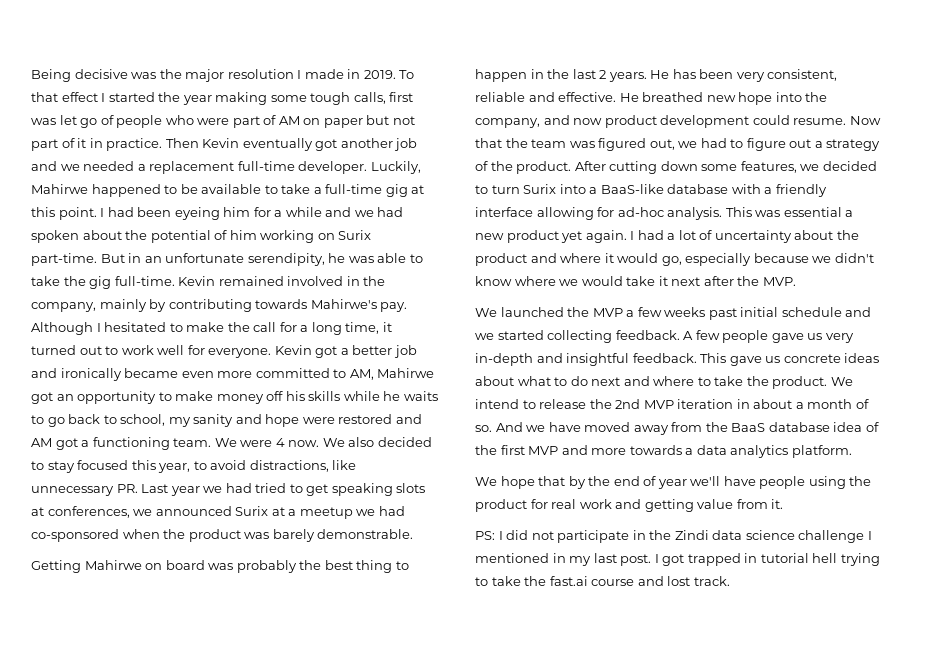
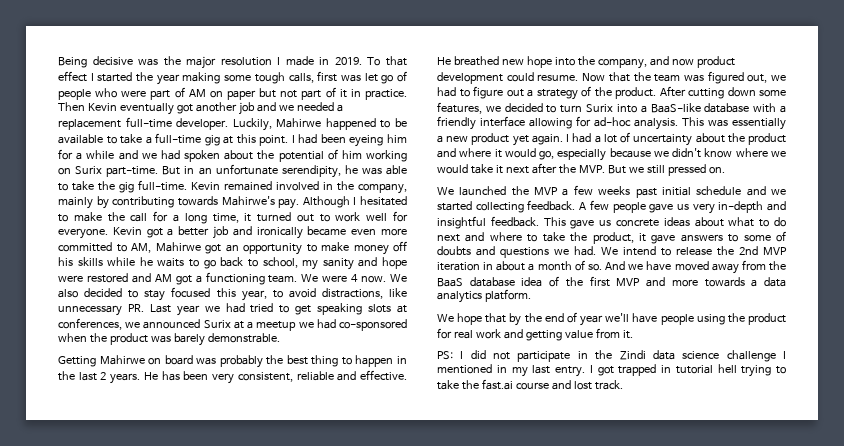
- This was essential a new product yet again.
+ This was essentially a new product yet again.
- I had a lot of uncertainty about the product and where it would go, especially because we didn't know where we would take it next after the MVP.
+ I had a lot of uncertainty about the product and where it would go, especially because we didn't know where we would take it next after the MVP. But we still pressed on.
- This gave us concrete ideas about what to do next and where to take the product.
+ This gave us concrete ideas about what to do next and where to take the product, it gave answers to some of doubts and questions we had.
- PS: I did not participate in the Zindi data science challenge I mentioned in my last post.
+ PS: I did not participate in the Zindi data science challenge I mentioned in my last entry.

